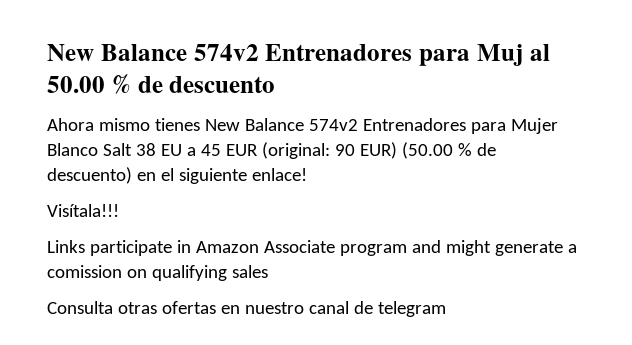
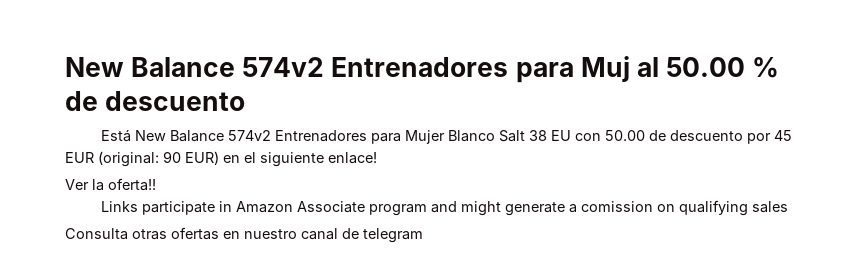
- Ahora mismo tienes New Balance 574v2 Entrenadores para Mujer Blanco Salt 38 EU a 45 EUR (original: 90 EUR) (50.00 % de descuento) en el siguiente enlace!
+ Está New Balance 574v2 Entrenadores para Mujer Blanco Salt 38 EU con 50.00 de descuento por 45 EUR (original: 90 EUR) en el siguiente enlace!
- Visítala!!!
+ Ver la oferta!!

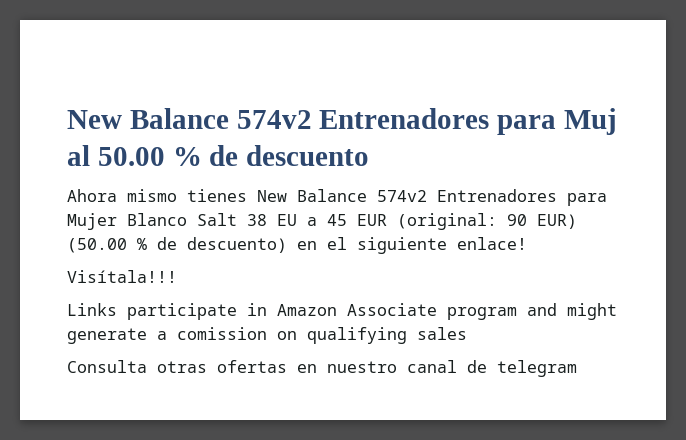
- Está New Balance 574v2 Entrenadores para Mujer Blanco Salt 38 EU con 50.00 de descuento por 45 EUR (original: 90 EUR) en el siguiente enlace!
+ Ahora mismo tienes New Balance 574v2 Entrenadores para Mujer Blanco Salt 38 EU a 45 EUR (original: 90 EUR) (50.00 % de descuento) en el siguiente enlace!
- Ver la oferta!!
+ Visítala!!!

